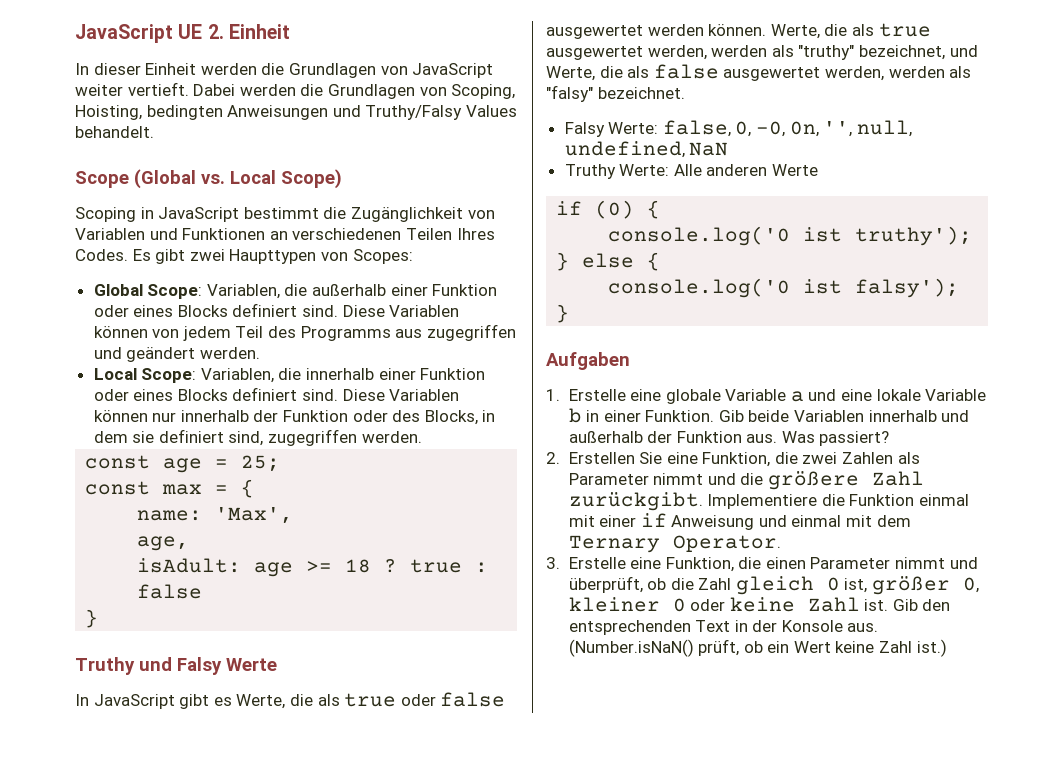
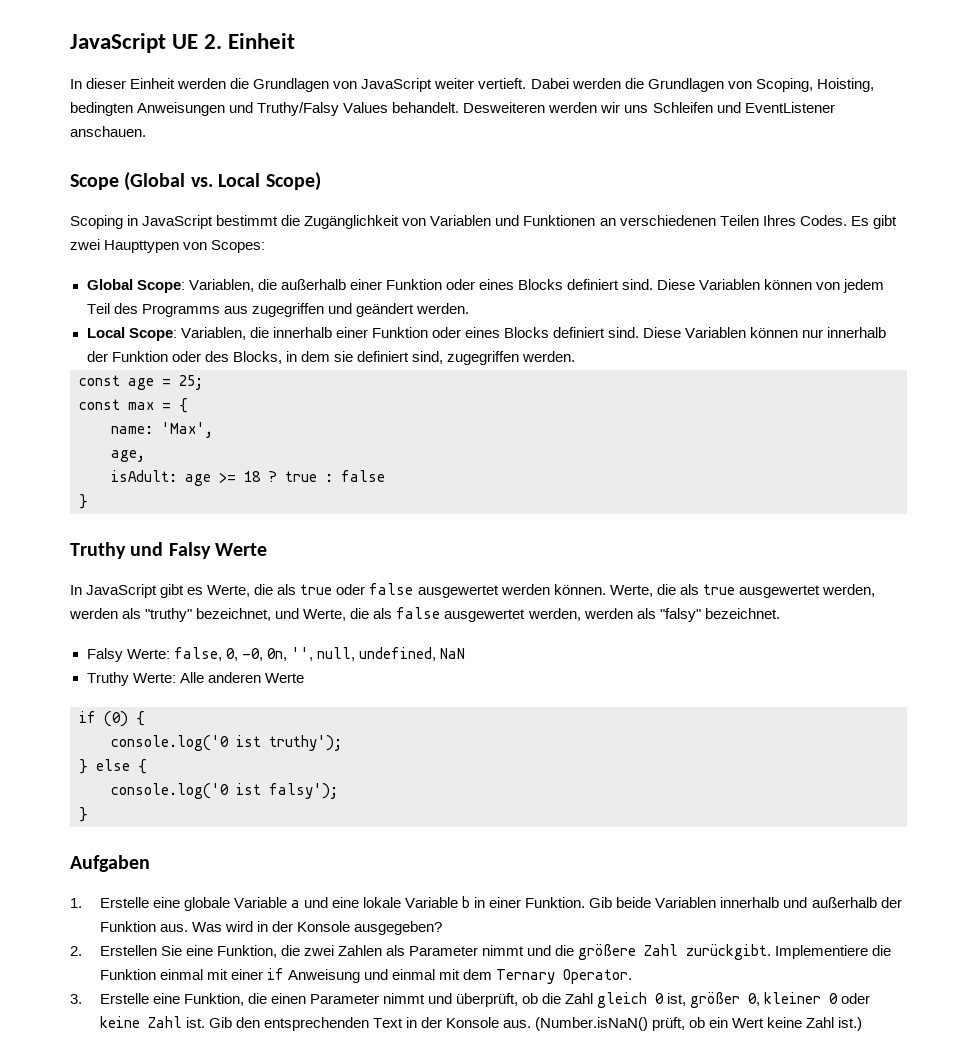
+ Desweiteren werden wir uns Schleifen und EventListener anschauen.
- Was passiert?
+ Was wird in der Konsole ausgegeben?

